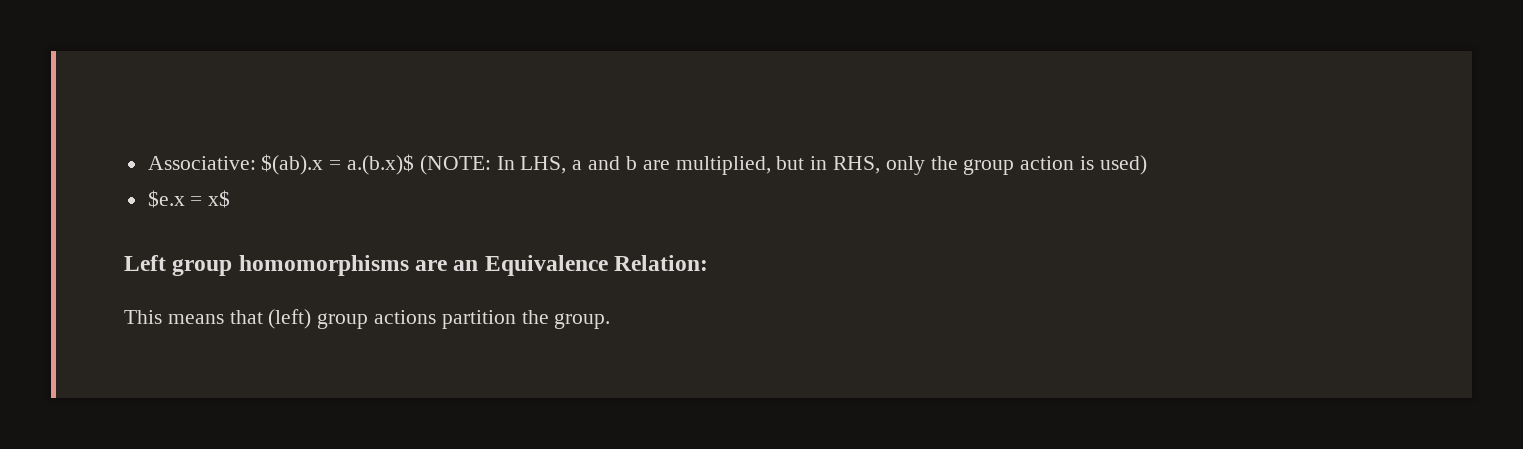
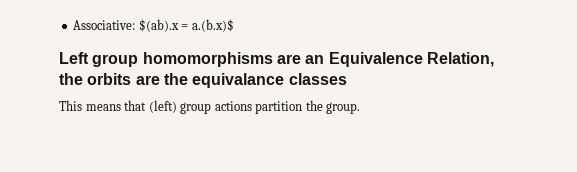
- Associative: $(ab).x = a.(b.x)$ (NOTE: In LHS, a and b are multiplied, but in RHS, only the group action is used)
- $e.x = x$
+ Associative: $(ab).x = a.(b.x)$
- Left group homomorphisms are an Equivalence Relation:
+ Left group homomorphisms are an Equivalence Relation, the orbits are the equivalance classes

